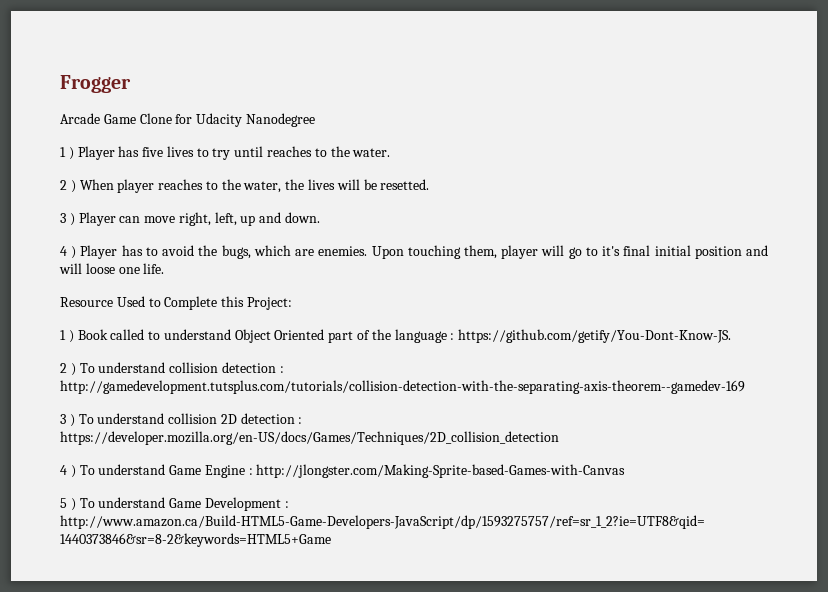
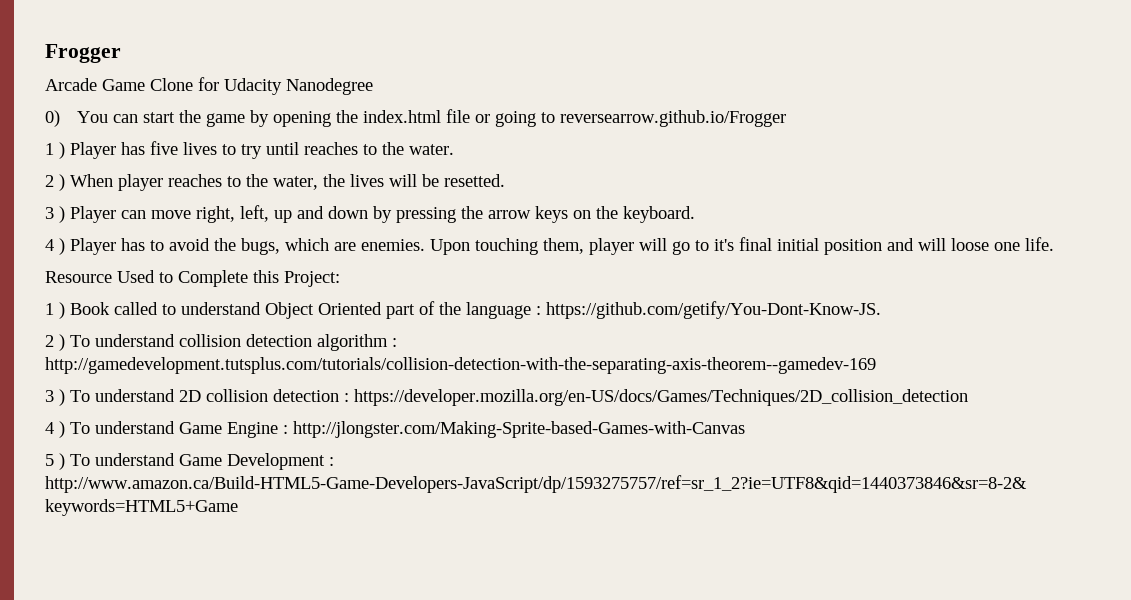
+ 0) You can start the game by opening the index.html file or going to reversearrow.github.io/Frogger
- 3 ) Player can move right, left, up and down.
+ 3 ) Player can move right, left, up and down by pressing the arrow keys on the keyboard.
- 2 ) To understand collision detection : http://gamedevelopment.tutsplus.com/tutorials/collision-detection-with-the-separating-axis-theorem--gamedev-169
+ 2 ) To understand collision detection algorithm : http://gamedevelopment.tutsplus.com/tutorials/collision-detection-with-the-separating-axis-theorem--gamedev-169
- 3 ) To understand collision 2D detection : https://developer.mozilla.org/en-US/docs/Games/Techniques/2D_collision_detection
+ 3 ) To understand 2D collision detection : https://developer.mozilla.org/en-US/docs/Games/Techniques/2D_collision_detection

